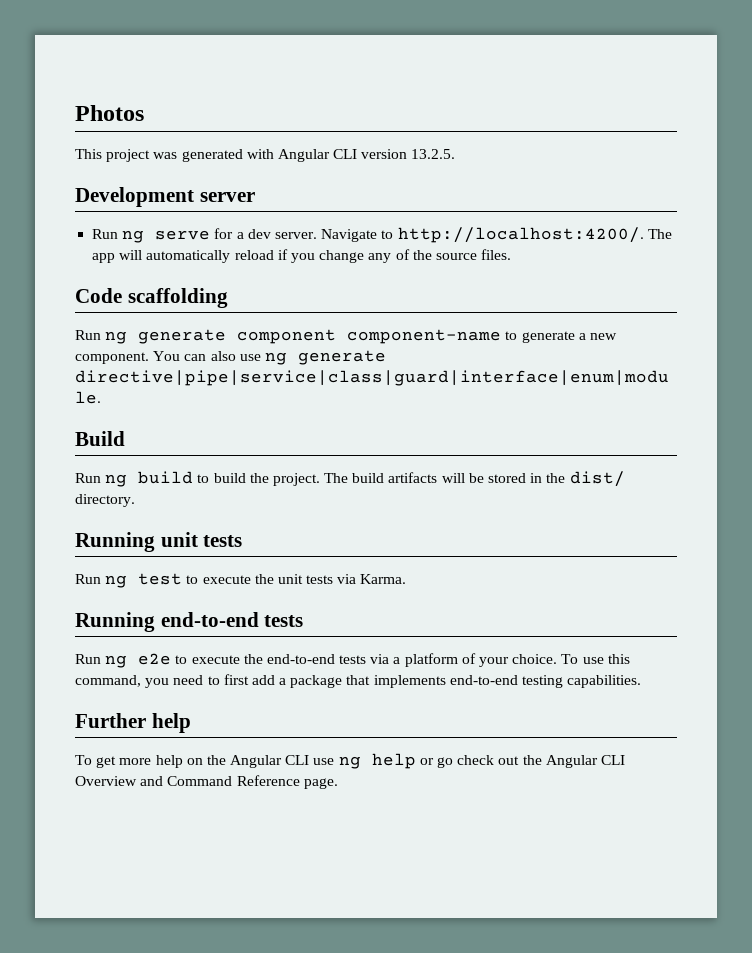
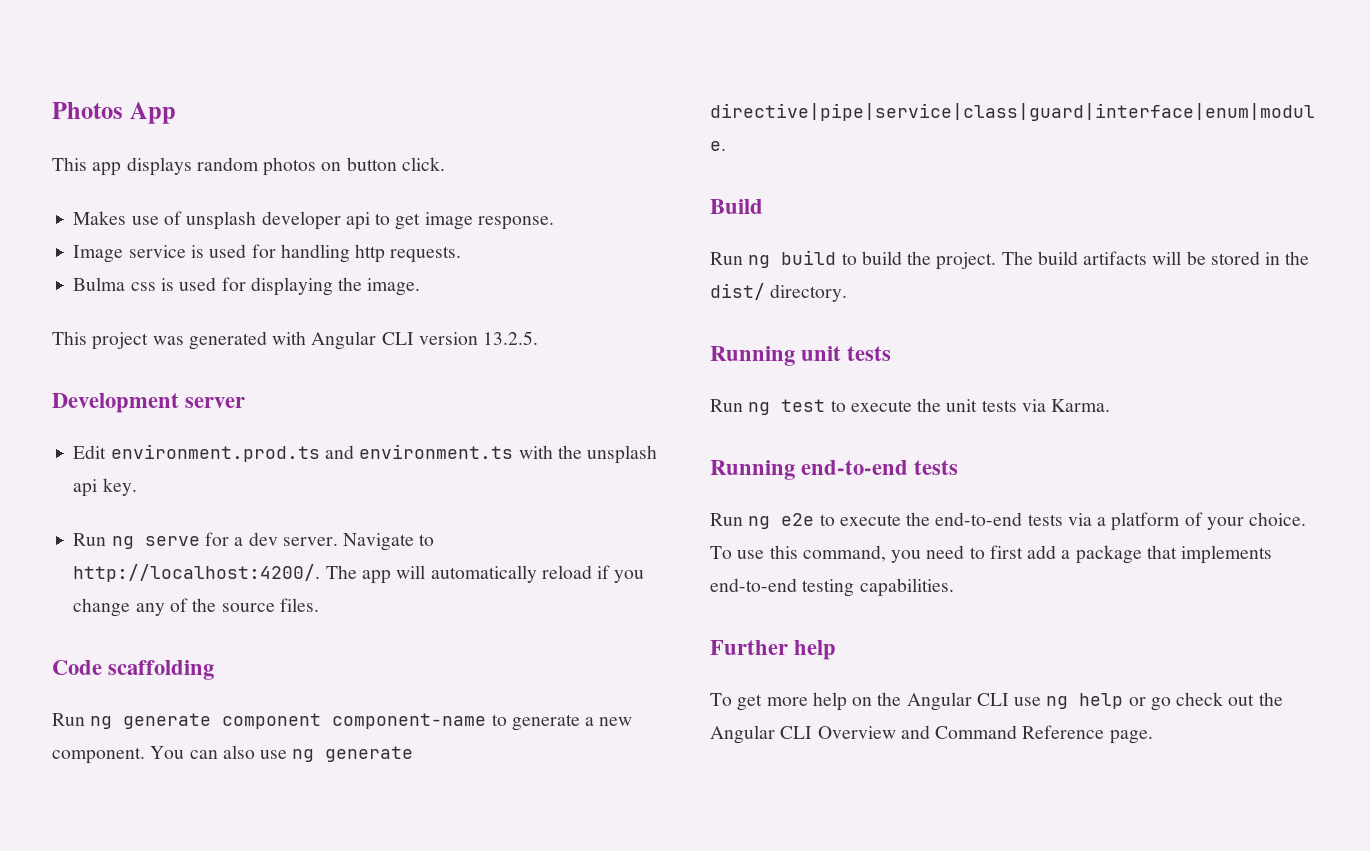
- Photos
+ Photos App
+ This app displays random photos on button click.
+ Makes use of unsplash developer api to get image response.
+ Image service is used for handling http requests.
+ Bulma css is used for displaying the image.
+ Edit environment.prod.ts and environment.ts with the unsplash api key.

